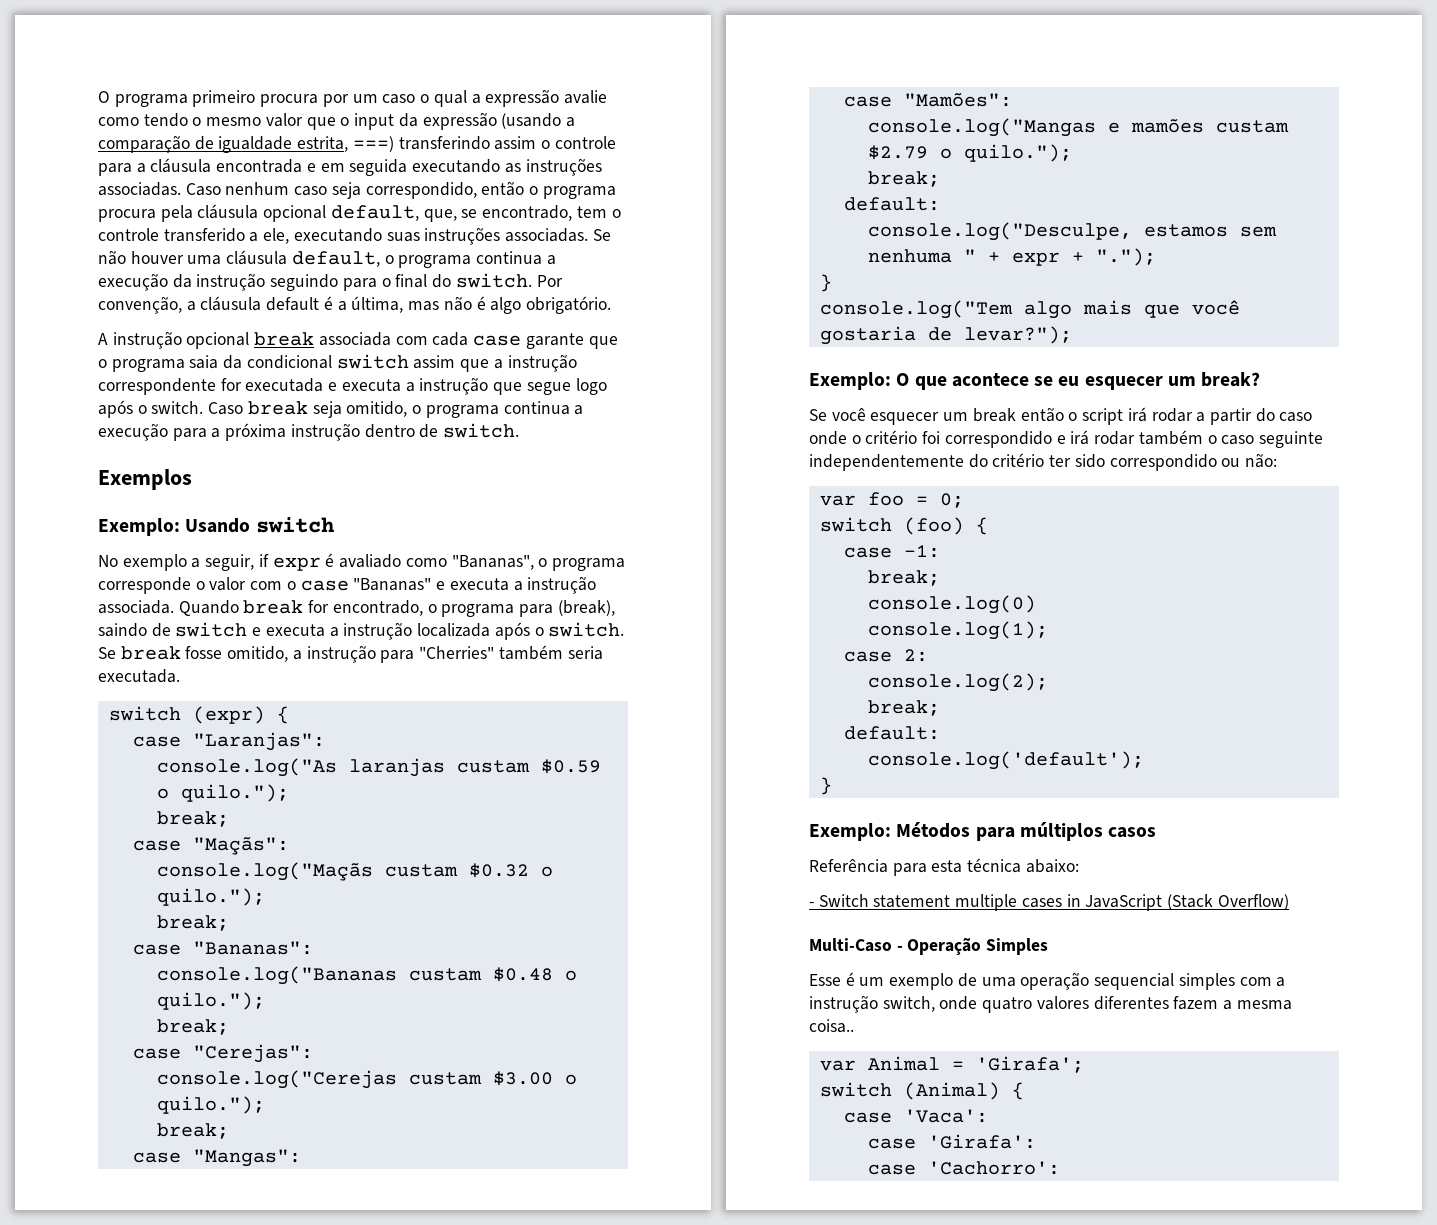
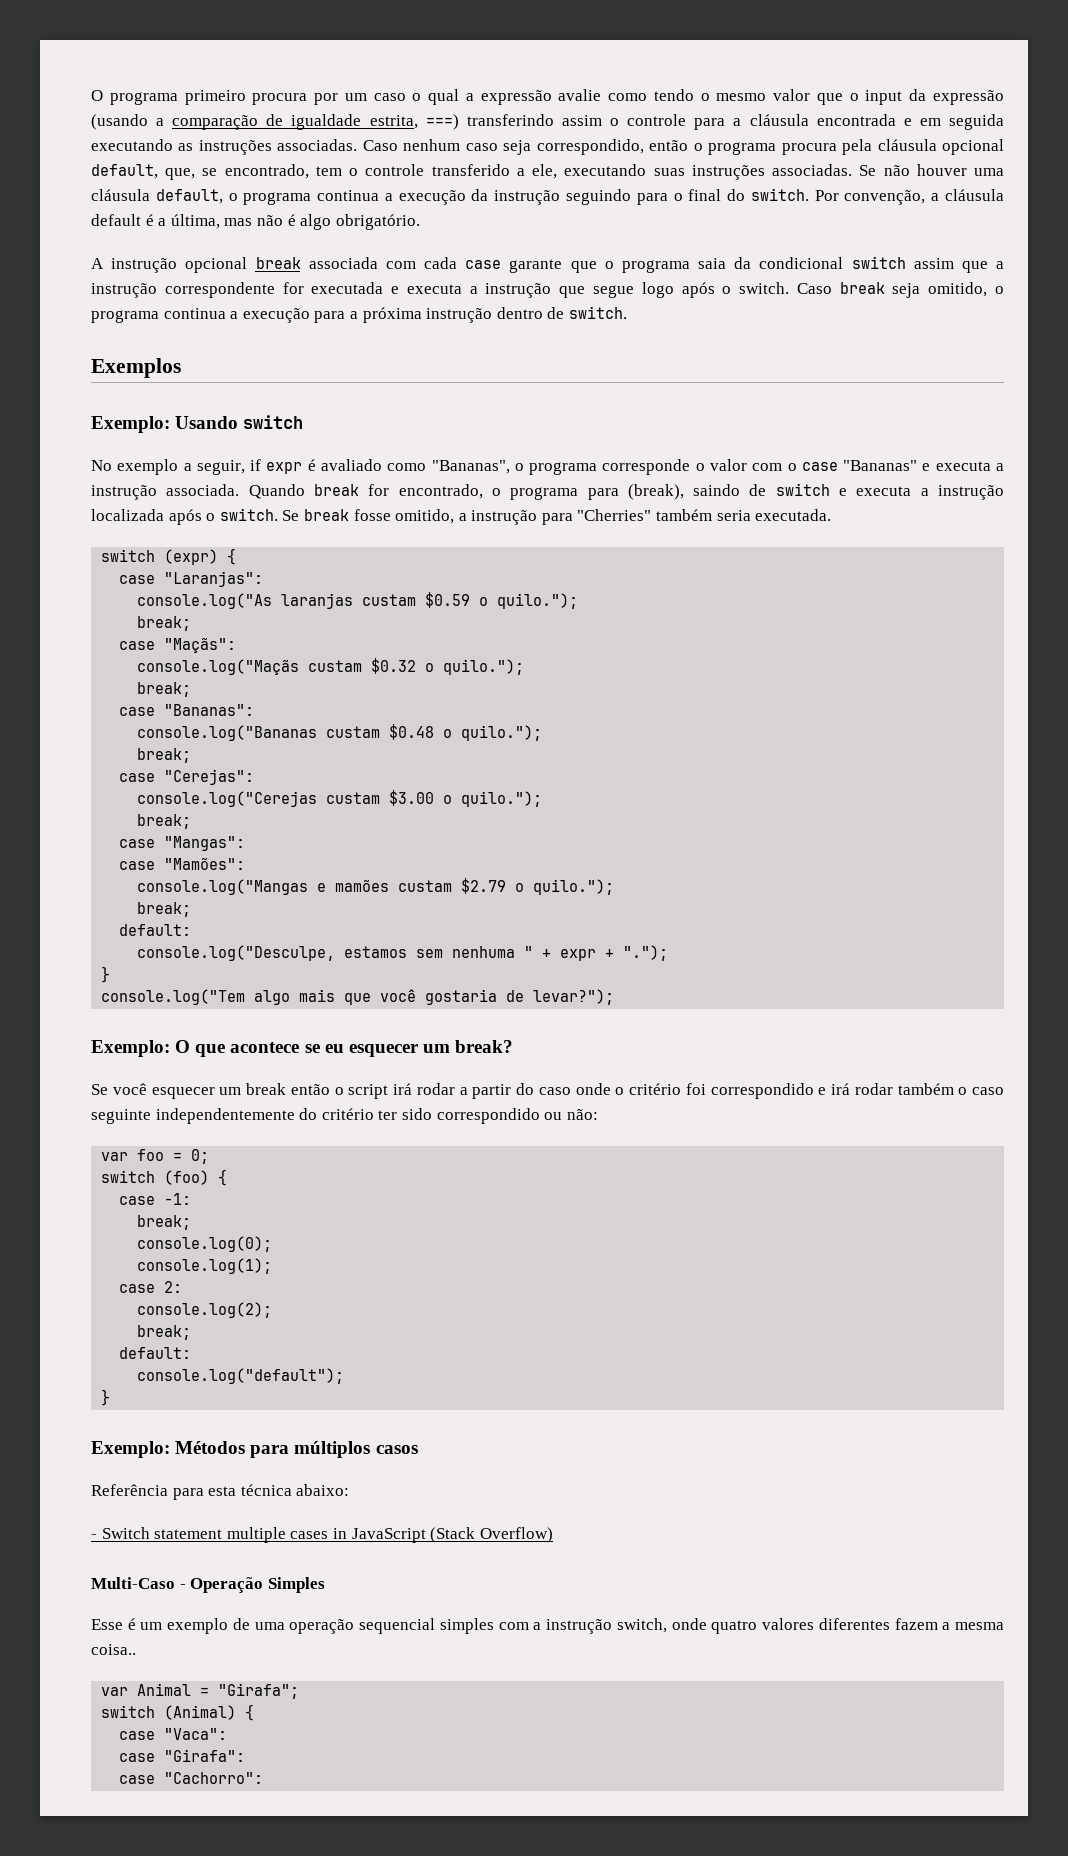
- console.log(0)
+ console.log(0);
- console.log('default');
+ console.log("default");
- var Animal = 'Girafa';
+ var Animal = "Girafa";
- case 'Vaca':
- case 'Girafa':
- case 'Cachorro':
+ case "Vaca":
+ case "Girafa":
+ case "Cachorro":

